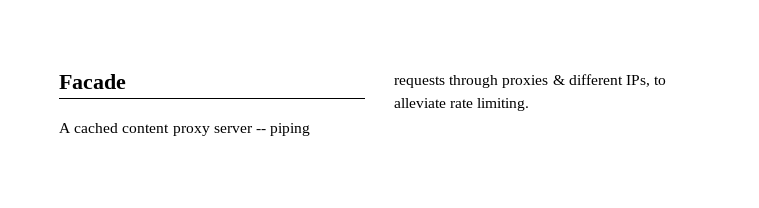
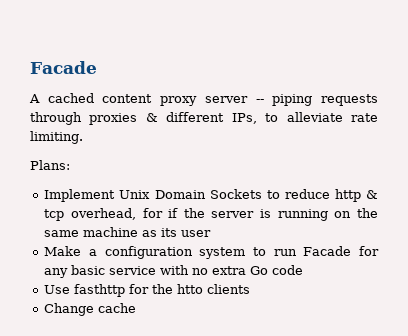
+ Plans:
+ Implement Unix Domain Sockets to reduce http & tcp overhead, for if the server is running on the same machine as its user
+ Make a configuration system to run Facade for any basic service with no extra Go code
+ Use fasthttp for the htto clients
+ Change cache

